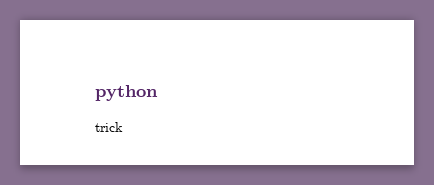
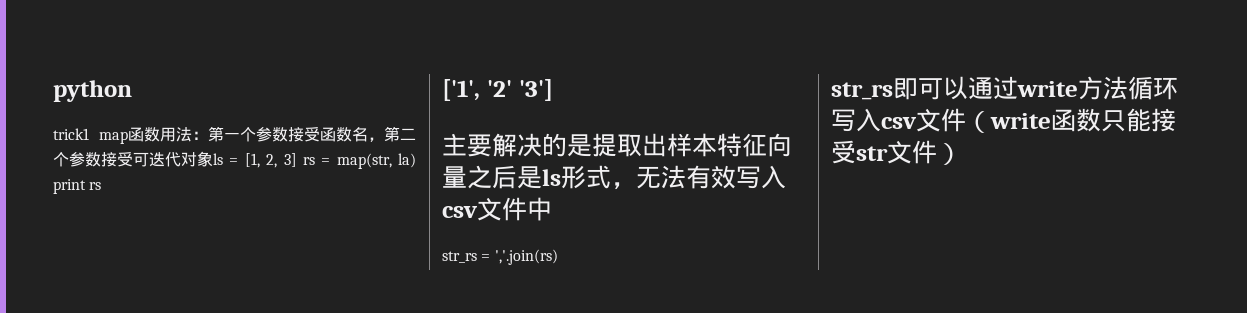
- trick
+ trick1 map函数用法：第一个参数接受函数名，第二个参数接受可迭代对象ls = [1, 2, 3] rs = map(str, la) print rs
+ ['1', '2' '3']
+ 主要解决的是提取出样本特征向量之后是ls形式，无法有效写入csv文件中
+ str_rs = ','.join(rs)
+ str_rs即可以通过write方法循环写入csv文件（write函数只能接受str文件）

